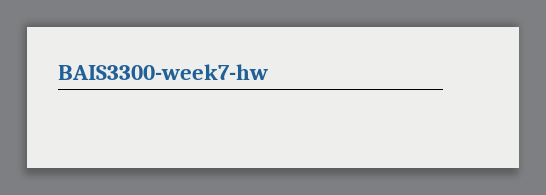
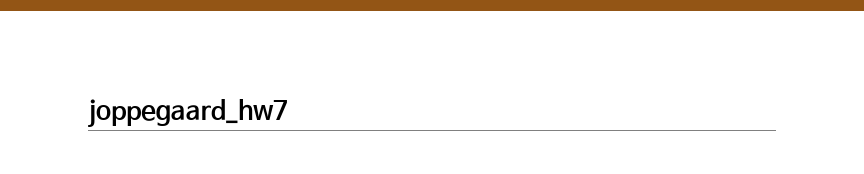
- BAIS3300-week7-hw
+ joppegaard_hw7

